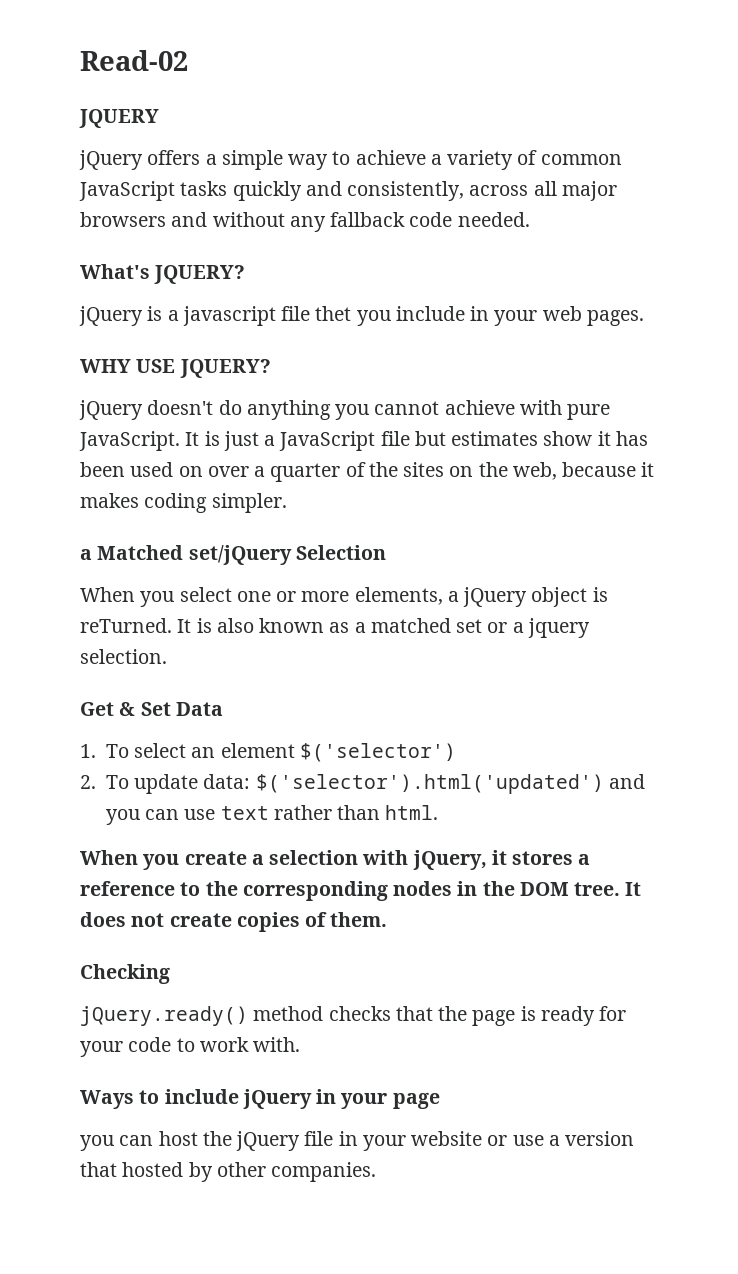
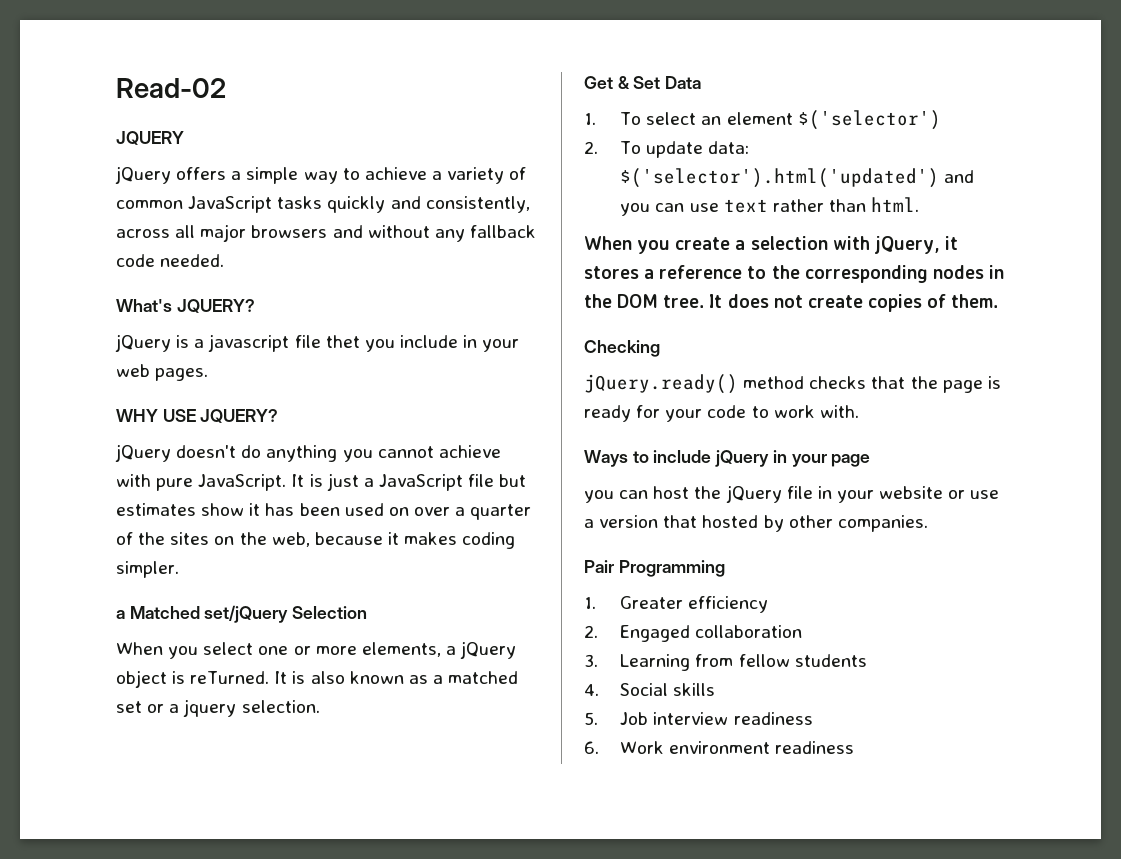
+ Pair Programming
+ 1. Greater efficiency
+ 2. Engaged collaboration
+ 3. Learning from fellow students
+ 4. Social skills
+ 5. Job interview readiness
+ 6. Work environment readiness

